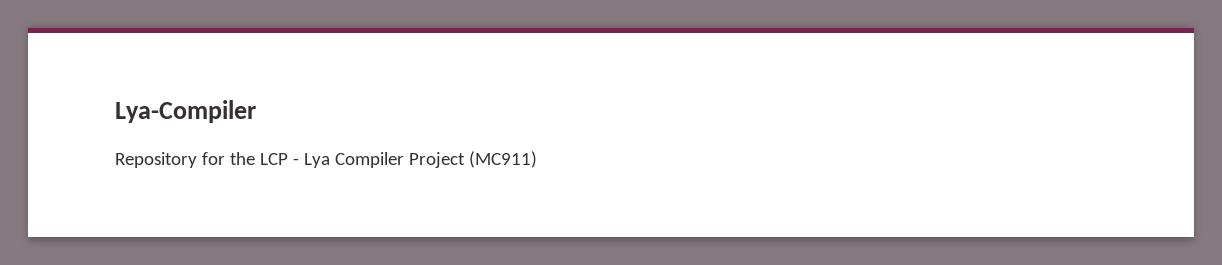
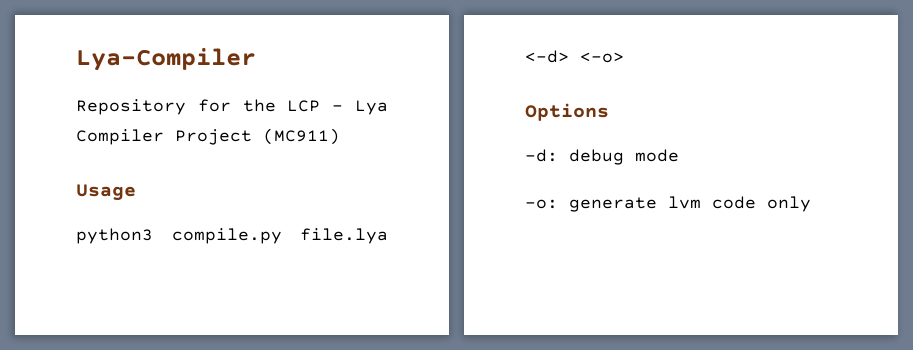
+ Usage
+ python3 compile.py file.lya <-d> <-o>
+ Options
+ -d: debug mode
+ -o: generate lvm code only

